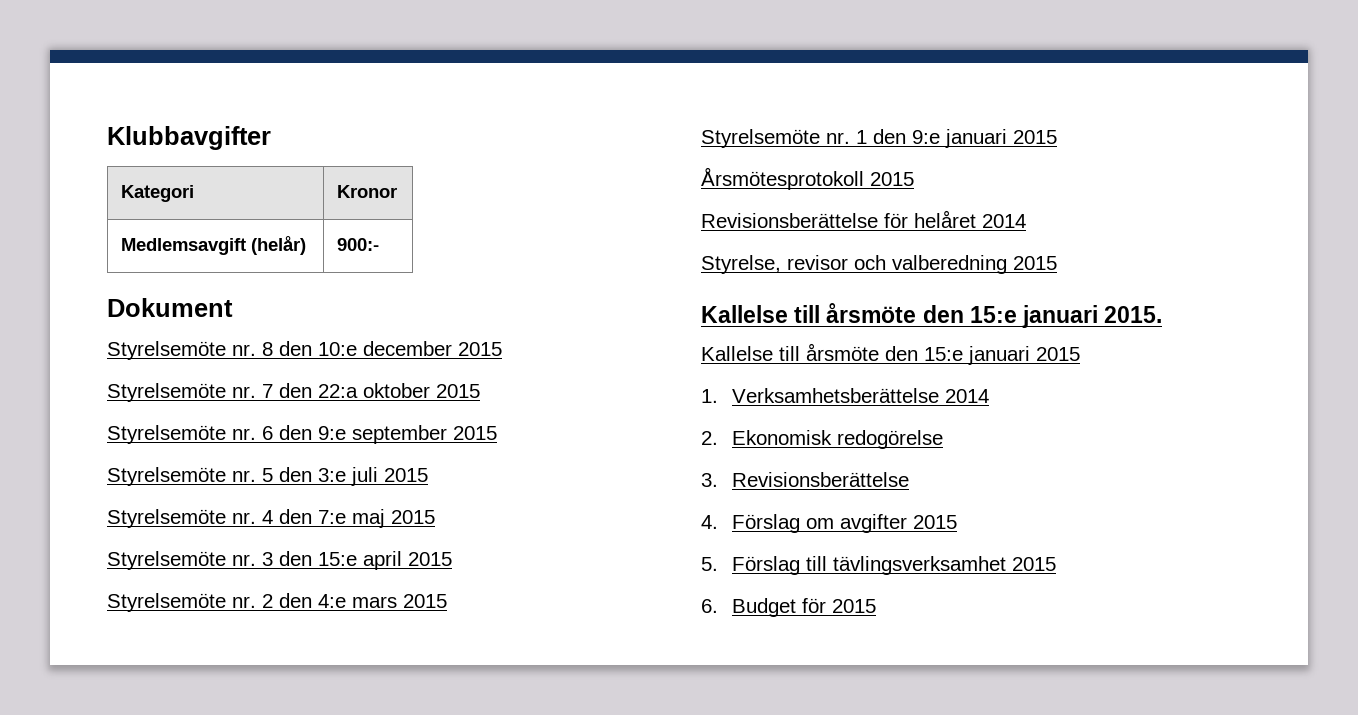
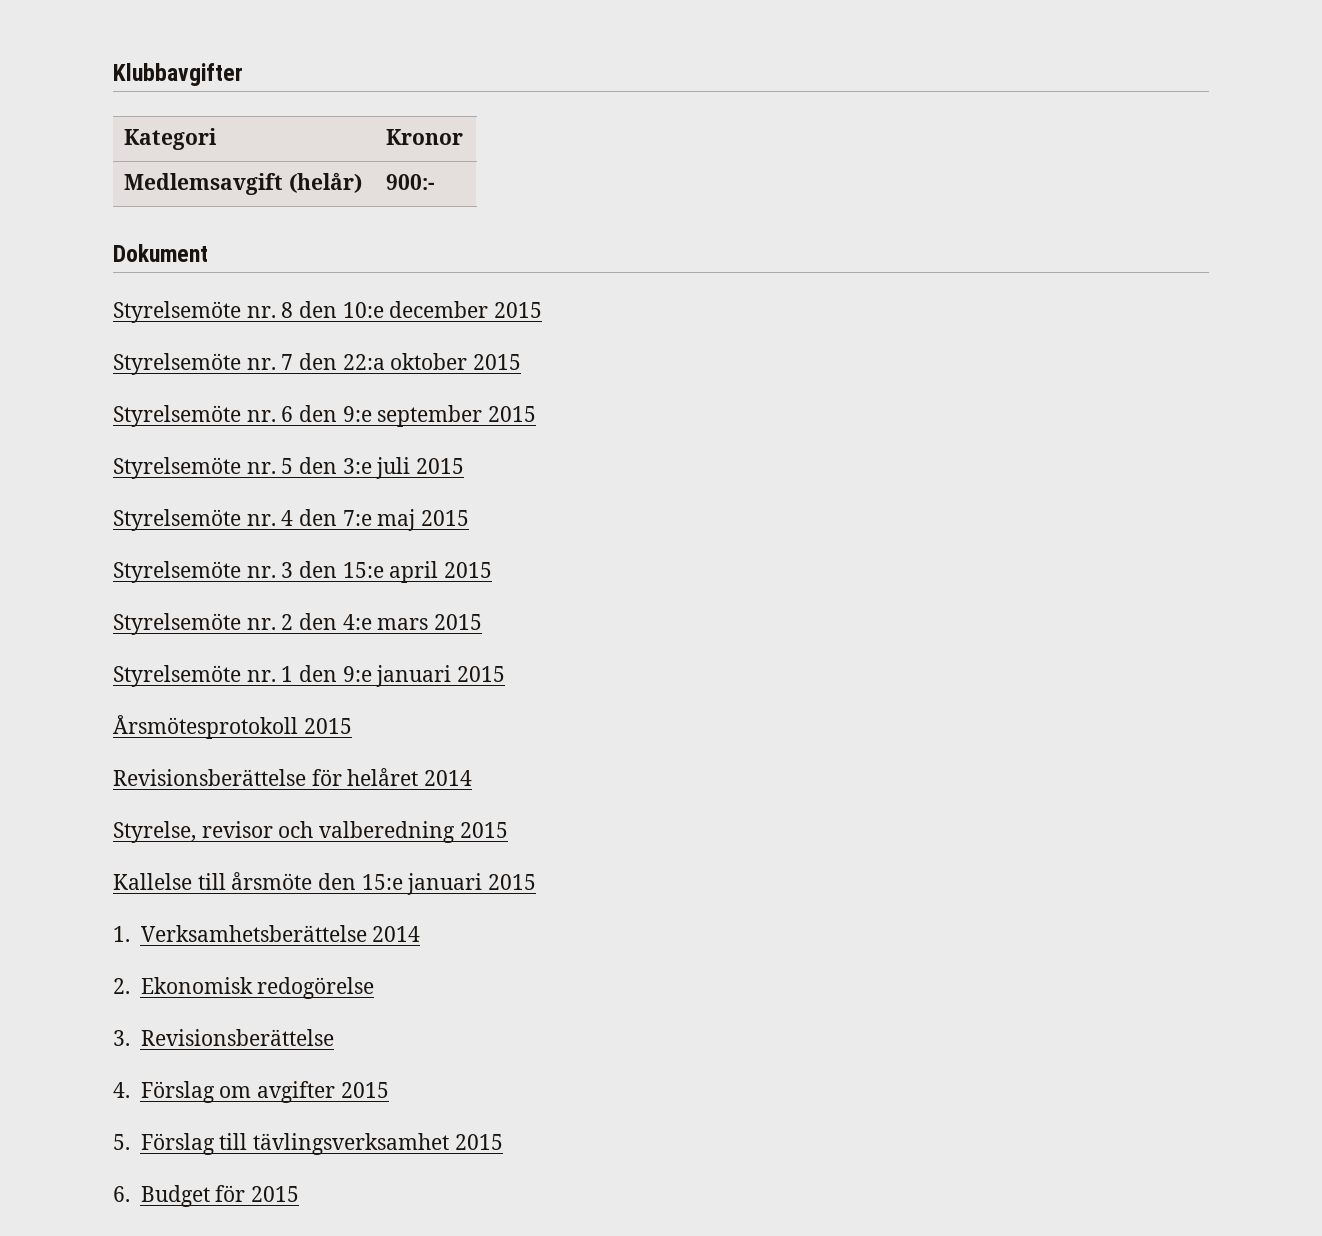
- Kallelse till årsmöte den 15:e januari 2015.

